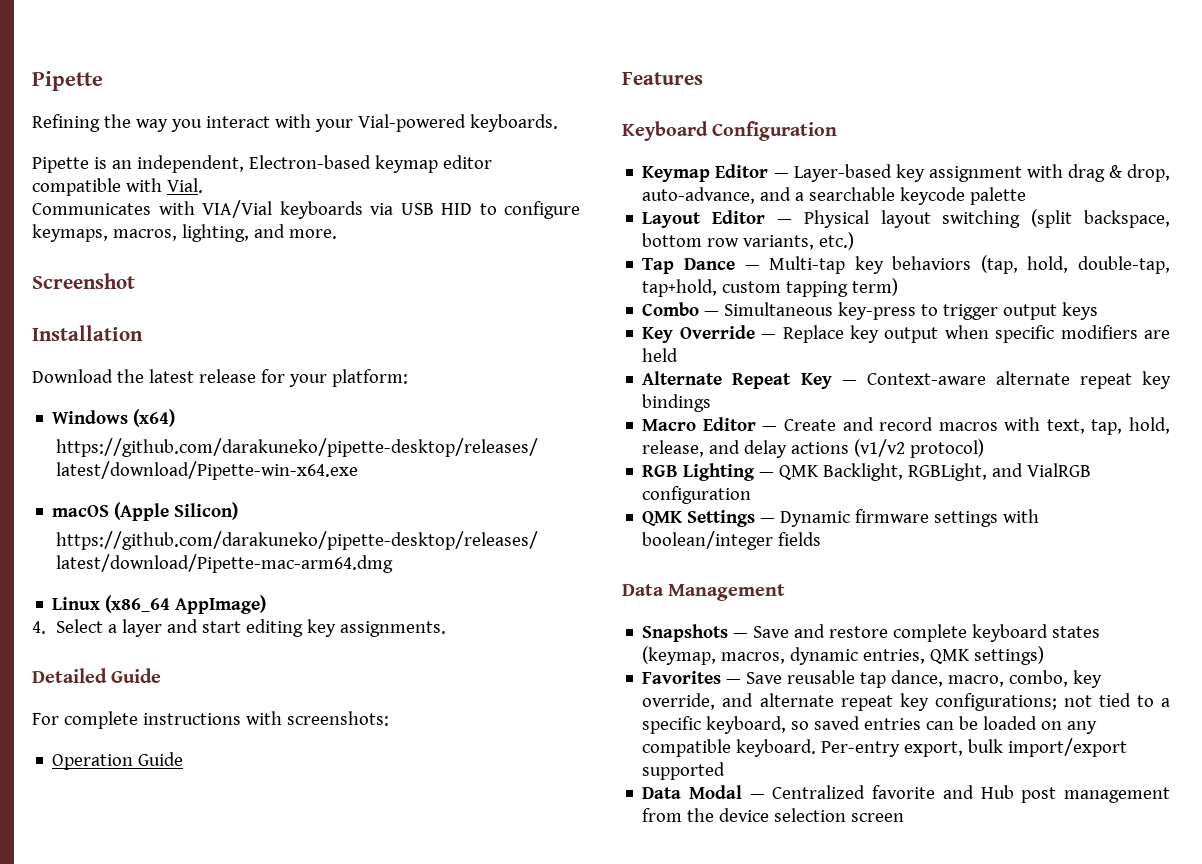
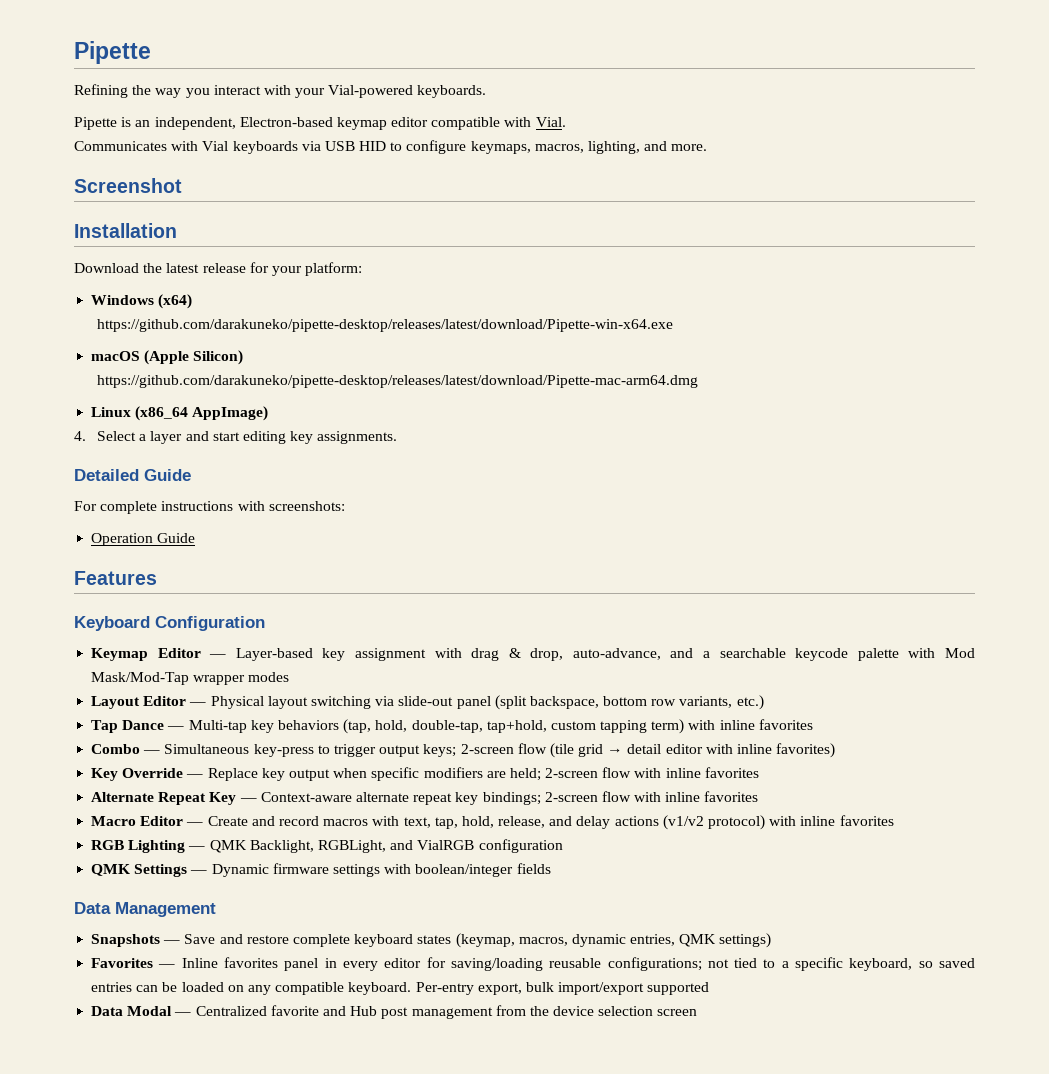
- Communicates with VIA/Vial keyboards via USB HID to configure keymaps, macros, lighting, and more.
+ Communicates with Vial keyboards via USB HID to configure keymaps, macros, lighting, and more.
- Keymap Editor — Layer-based key assignment with drag & drop, auto-advance, and a searchable keycode palette
+ Keymap Editor — Layer-based key assignment with drag & drop, auto-advance, and a searchable keycode palette with Mod Mask/Mod-Tap wrapper modes
- Layout Editor — Physical layout switching (split backspace, bottom row variants, etc.)
+ Layout Editor — Physical layout switching via slide-out panel (split backspace, bottom row variants, etc.)
- Tap Dance — Multi-tap key behaviors (tap, hold, double-tap, tap+hold, custom tapping term)
+ Tap Dance — Multi-tap key behaviors (tap, hold, double-tap, tap+hold, custom tapping term) with inline favorites
- Combo — Simultaneous key-press to trigger output keys
+ Combo — Simultaneous key-press to trigger output keys; 2-screen flow (tile grid → detail editor with inline favorites)
- Key Override — Replace key output when specific modifiers are held
+ Key Override — Replace key output when specific modifiers are held; 2-screen flow with inline favorites
- Alternate Repeat Key — Context-aware alternate repeat key bindings
+ Alternate Repeat Key — Context-aware alternate repeat key bindings; 2-screen flow with inline favorites
- Macro Editor — Create and record macros with text, tap, hold, release, and delay actions (v1/v2 protocol)
+ Macro Editor — Create and record macros with text, tap, hold, release, and delay actions (v1/v2 protocol) with inline favorites
- Favorites — Save reusable tap dance, macro, combo, key override, and alternate repeat key configurations; not tied to a specific keyboard, so saved entries can be loaded on any compatible keyboard.
+ Favorites — Inline favorites panel in every editor for saving/loading reusable configurations; not tied to a specific keyboard, so saved entries can be loaded on any compatible keyboard.

